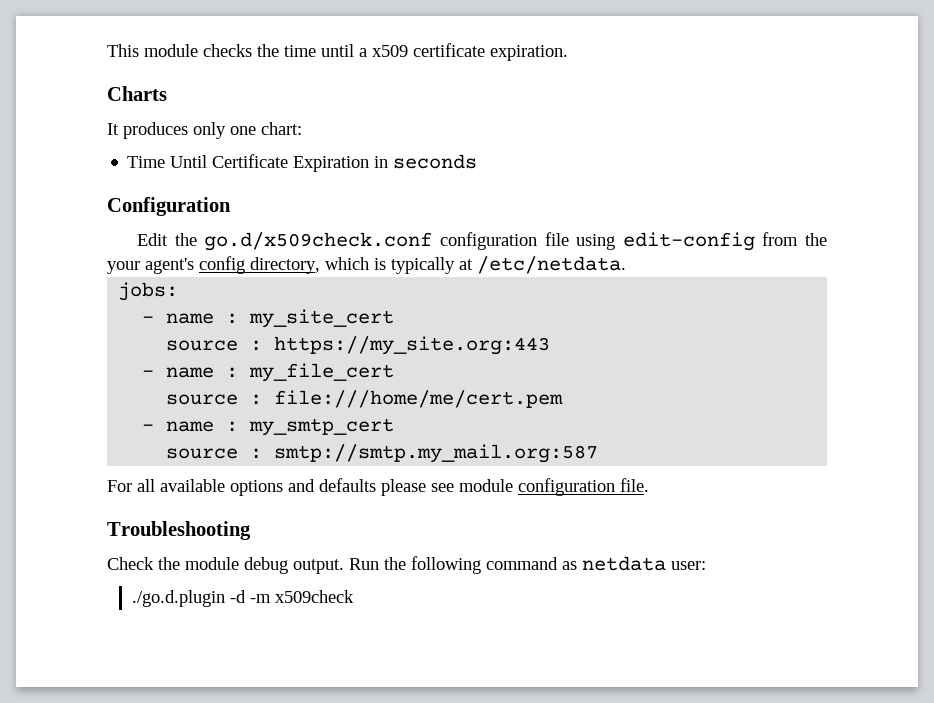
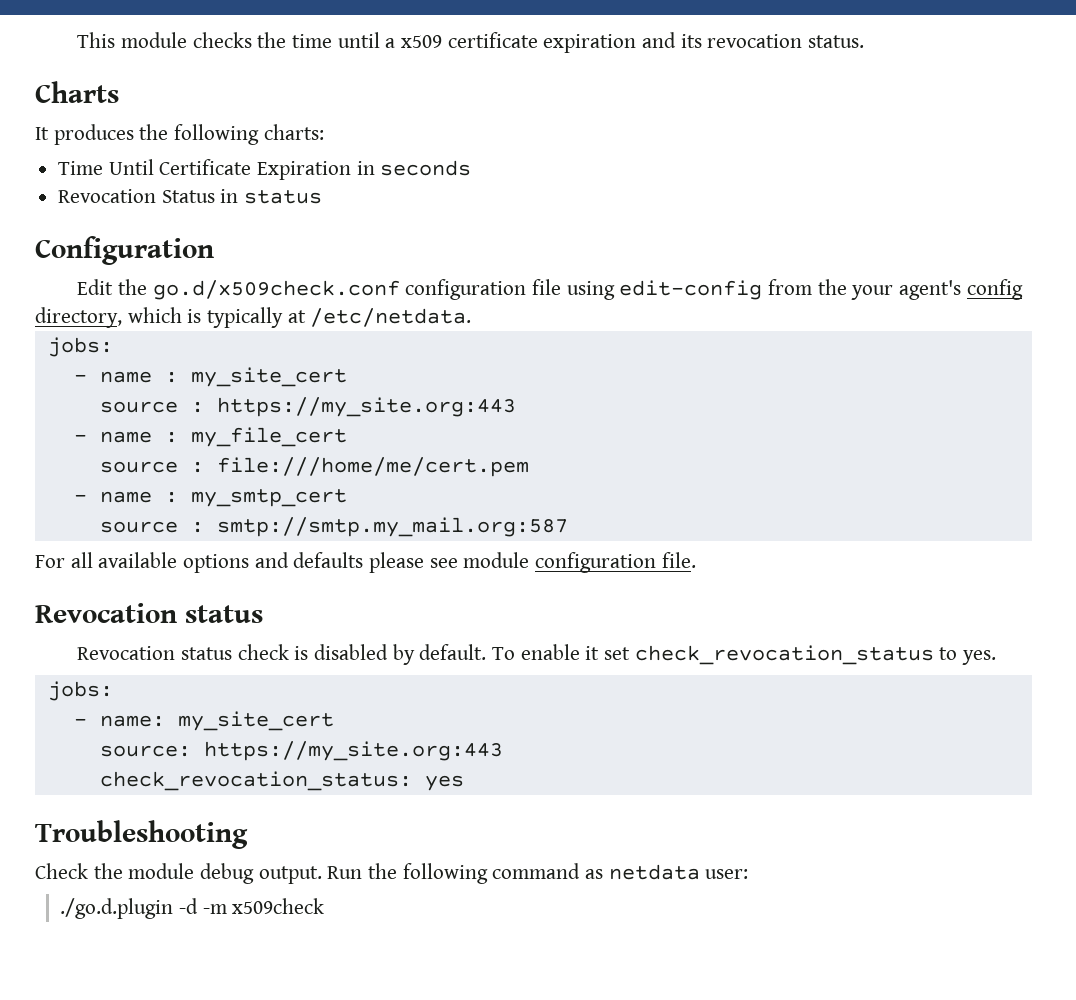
- This module checks the time until a x509 certificate expiration.
+ This module checks the time until a x509 certificate expiration and its revocation status.
- It produces only one chart:
+ It produces the following charts:
+ Revocation Status in status
  For all available options and defaults please see module configuration file.
+ Revocation status
+ Revocation status check is disabled by default. To enable it set check_revocation_status to yes.
+ jobs:
+ - name: my_site_cert
+ source: https://my_site.org:443
+ check_revocation_status: yes

